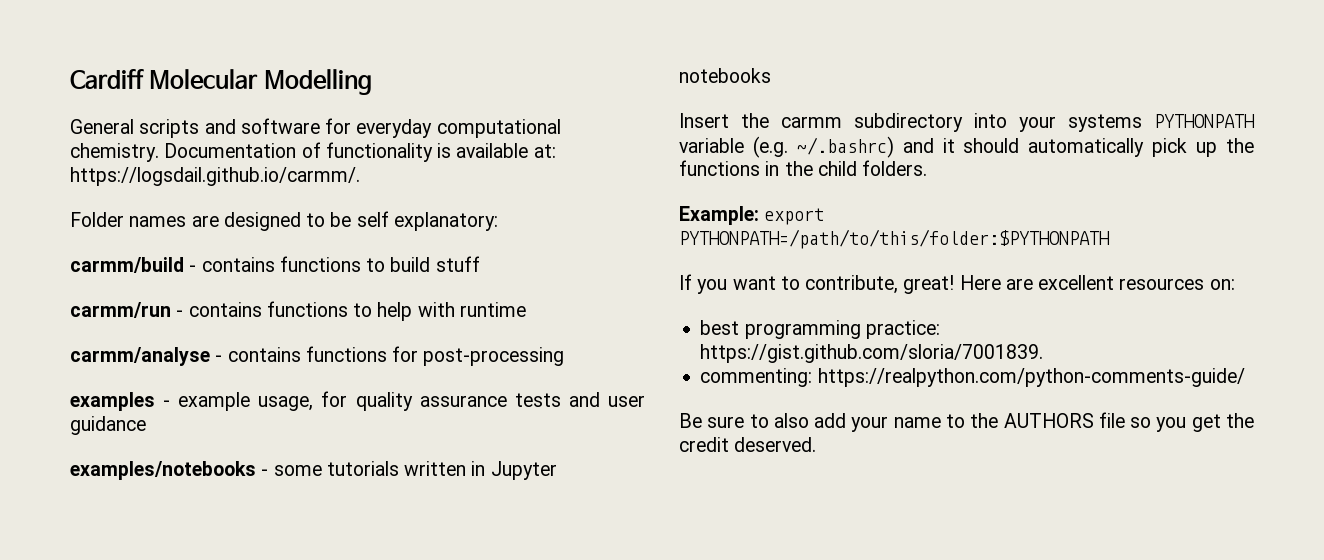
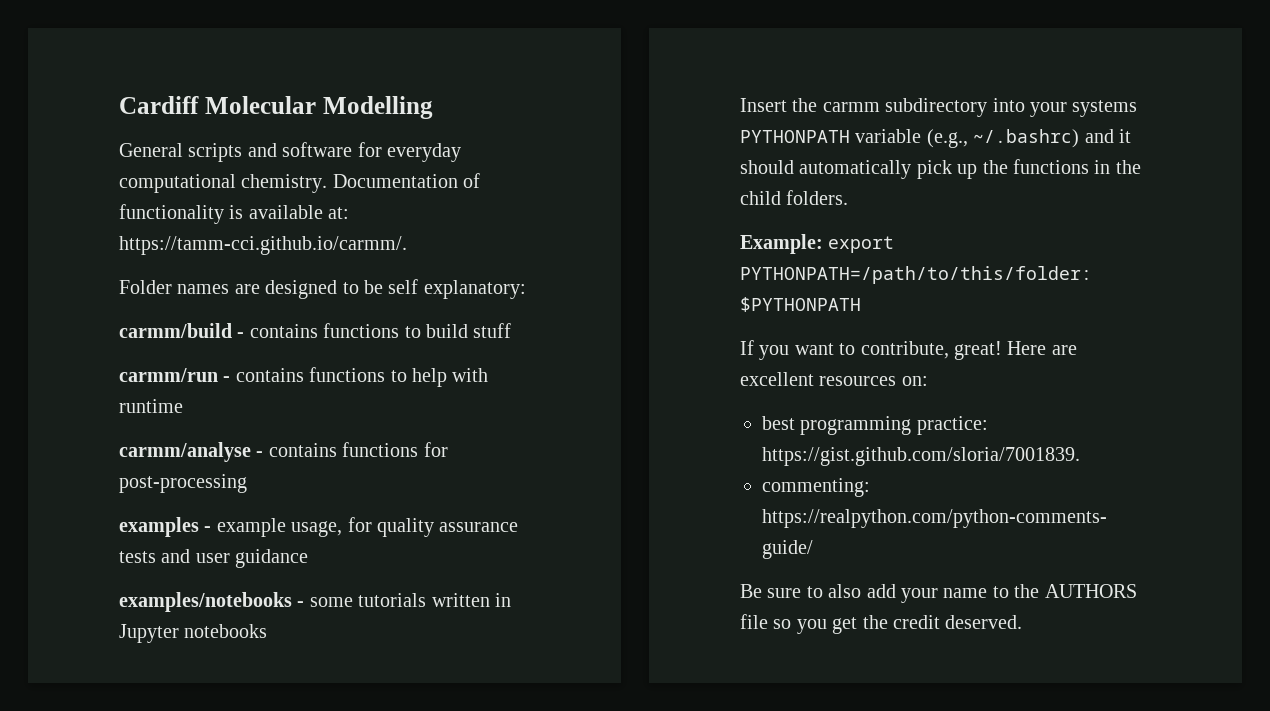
- Documentation of functionality is available at: https://logsdail.github.io/carmm/.
+ Documentation of functionality is available at: https://tamm-cci.github.io/carmm/.
- Insert the carmm subdirectory into your systems PYTHONPATH variable (e.g. ~/.bashrc) and it should automatically pick up the functions in the child folders.
+ Insert the carmm subdirectory into your systems PYTHONPATH variable (e.g., ~/.bashrc) and it should automatically pick up the functions in the child folders.

